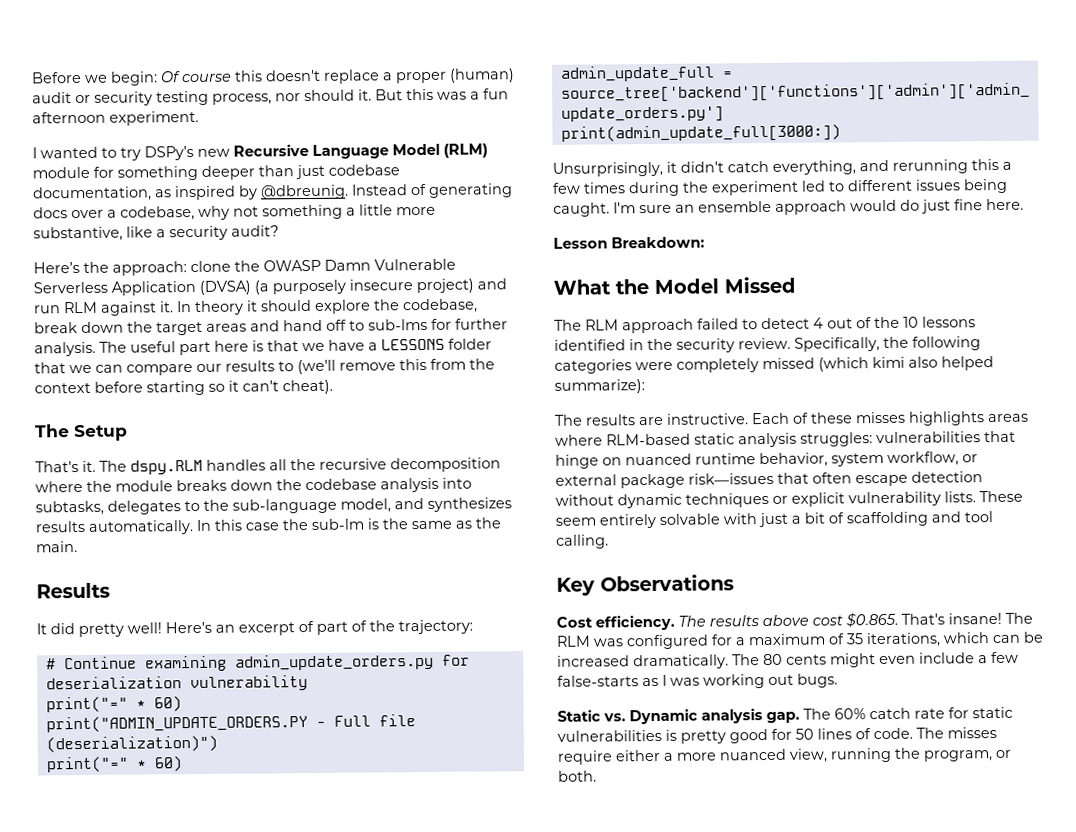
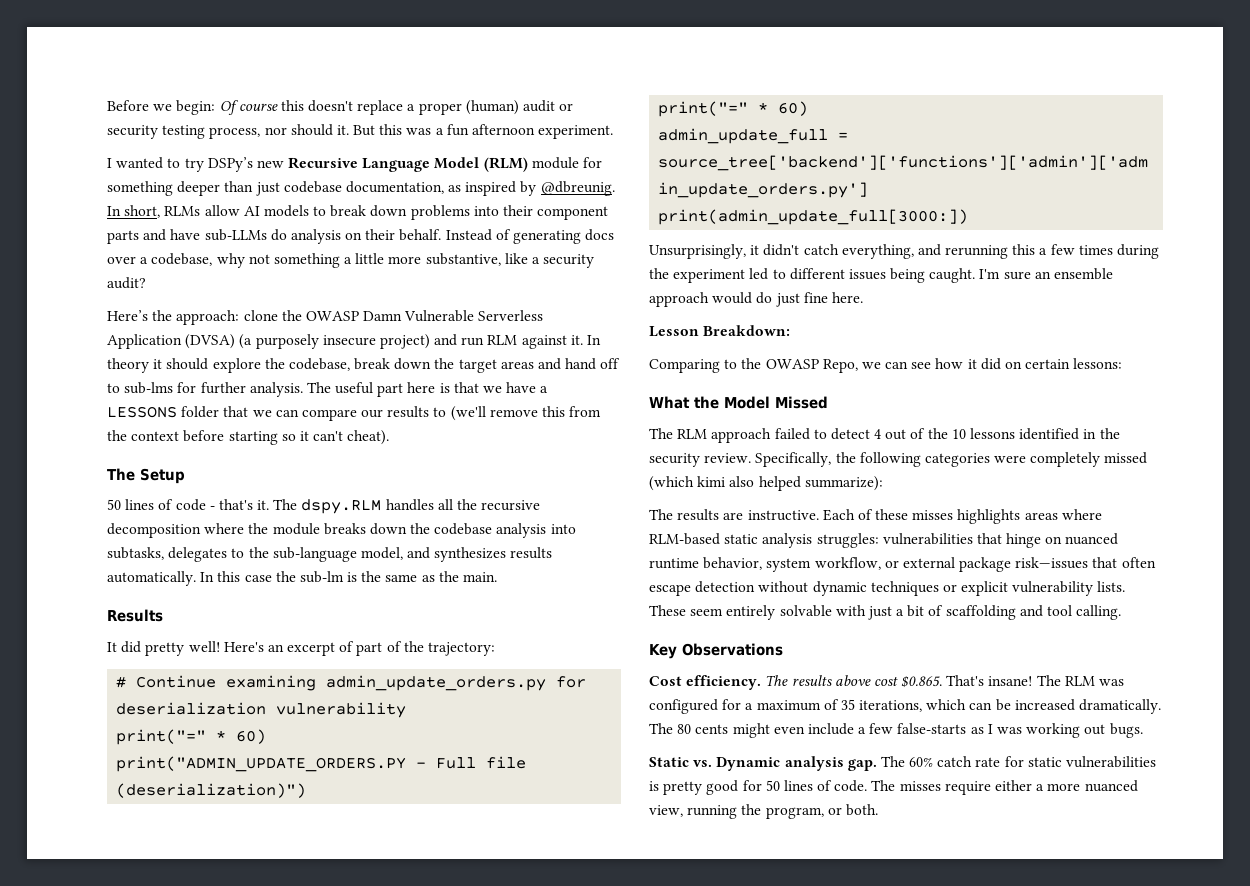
+ In short, RLMs allow AI models to break down problems into their component parts and have sub-LLMs do analysis on their behalf.
- That's it.
+ 50 lines of code - that's it.
+ Comparing to the OWASP Repo, we can see how it did on certain lessons:

